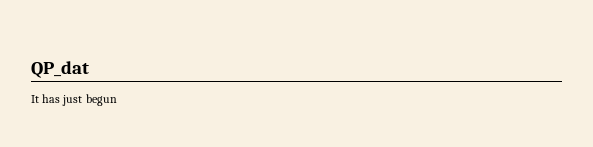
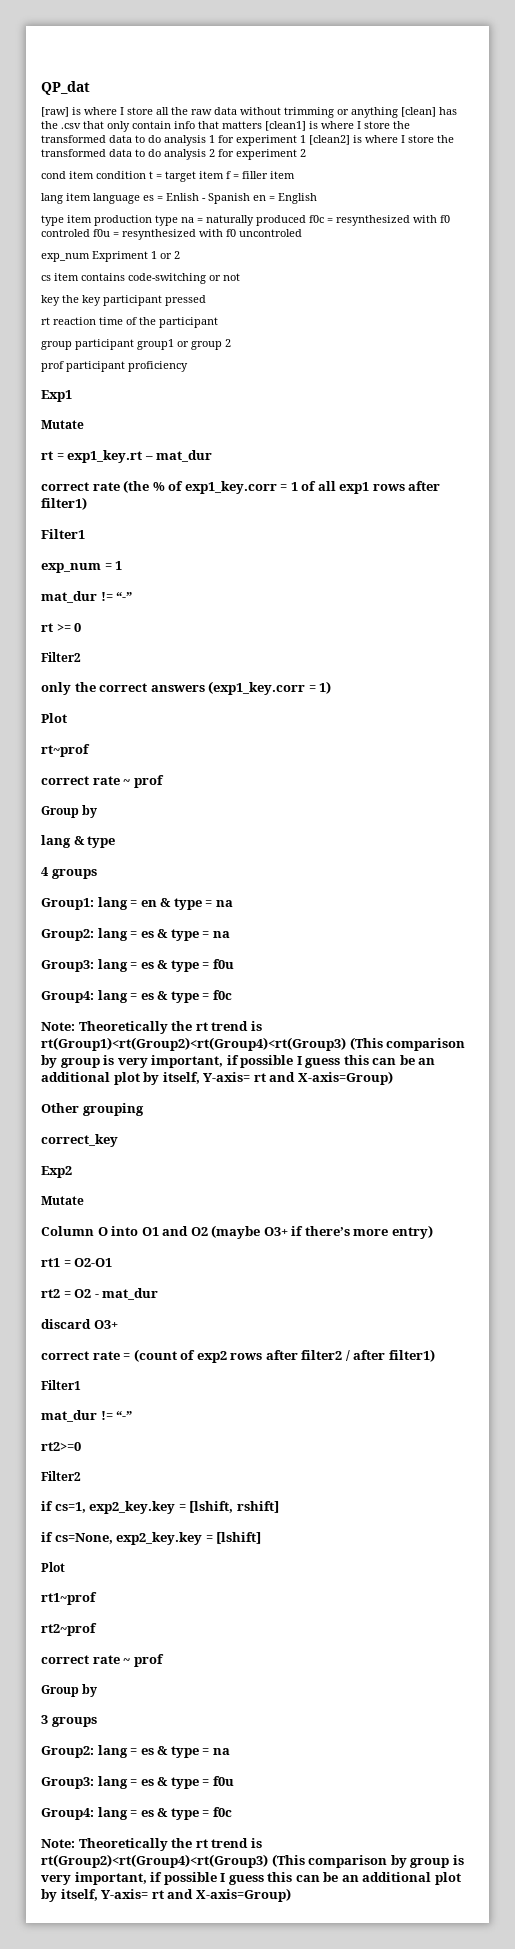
- It has just begun
+ [raw] is where I store all the raw data without trimming or anything [clean] has the .csv that only contain info that matters [clean1] is where I store the transformed data to do analysis 1 for experiment 1 [clean2] is where I store the transformed data to do analysis 2 for experiment 2
+ cond item condition t = target item f = filler item
+ lang item language es = Enlish - Spanish en = English
+ type item production type na = naturally produced f0c = resynthesized with f0 controled f0u = resynthesized with f0 uncontroled
+ exp_num Expriment 1 or 2
+ cs item contains code-switching or not
+ key the key participant pressed
+ rt reaction time of the participant
+ group participant group1 or group 2
+ prof participant proficiency
+ Exp1
+ Mutate
+ rt = exp1_key.rt – mat_dur
+ correct rate (the % of exp1_key.corr = 1 of all exp1 rows after filter1)
+ Filter1
+ exp_num = 1
+ mat_dur != “-”
+ rt >= 0
+ Filter2
+ only the correct answers (exp1_key.corr = 1)
+ Plot
+ rt~prof
+ correct rate ~ prof
+ Group by
+ lang & type
+ 4 groups
+ Group1: lang = en & type = na
+ Group2: lang = es & type = na
+ Group3: lang = es & type = f0u
+ Group4: lang = es & type = f0c
+ Note: Theoretically the rt trend is rt(Group1)<rt(Group2)<rt(Group4)<rt(Group3) (This comparison by group is very important, if possible I guess this can be an additional plot by itself, Y-axis= rt and X-axis=Group)
+ Other grouping
+ correct_key
+ Exp2
+ Mutate
+ Column O into O1 and O2 (maybe O3+ if there’s more entry)
+ rt1 = O2-O1
+ rt2 = O2 - mat_dur
+ discard O3+
+ correct rate = (count of exp2 rows after filter2 / after filter1)
+ Filter1
+ mat_dur != “-”
+ rt2>=0
+ Filter2
+ if cs=1, exp2_key.key = [lshift, rshift]
+ if cs=None, exp2_key.key = [lshift]
+ Plot
+ rt1~prof
+ rt2~prof
+ correct rate ~ prof
+ Group by
+ 3 groups
+ Group2: lang = es & type = na
+ Group3: lang = es & type = f0u
+ Group4: lang = es & type = f0c
+ Note: Theoretically the rt trend is rt(Group2)<rt(Group4)<rt(Group3) (This comparison by group is very important, if possible I guess this can be an additional plot by itself, Y-axis= rt and X-axis=Group)

